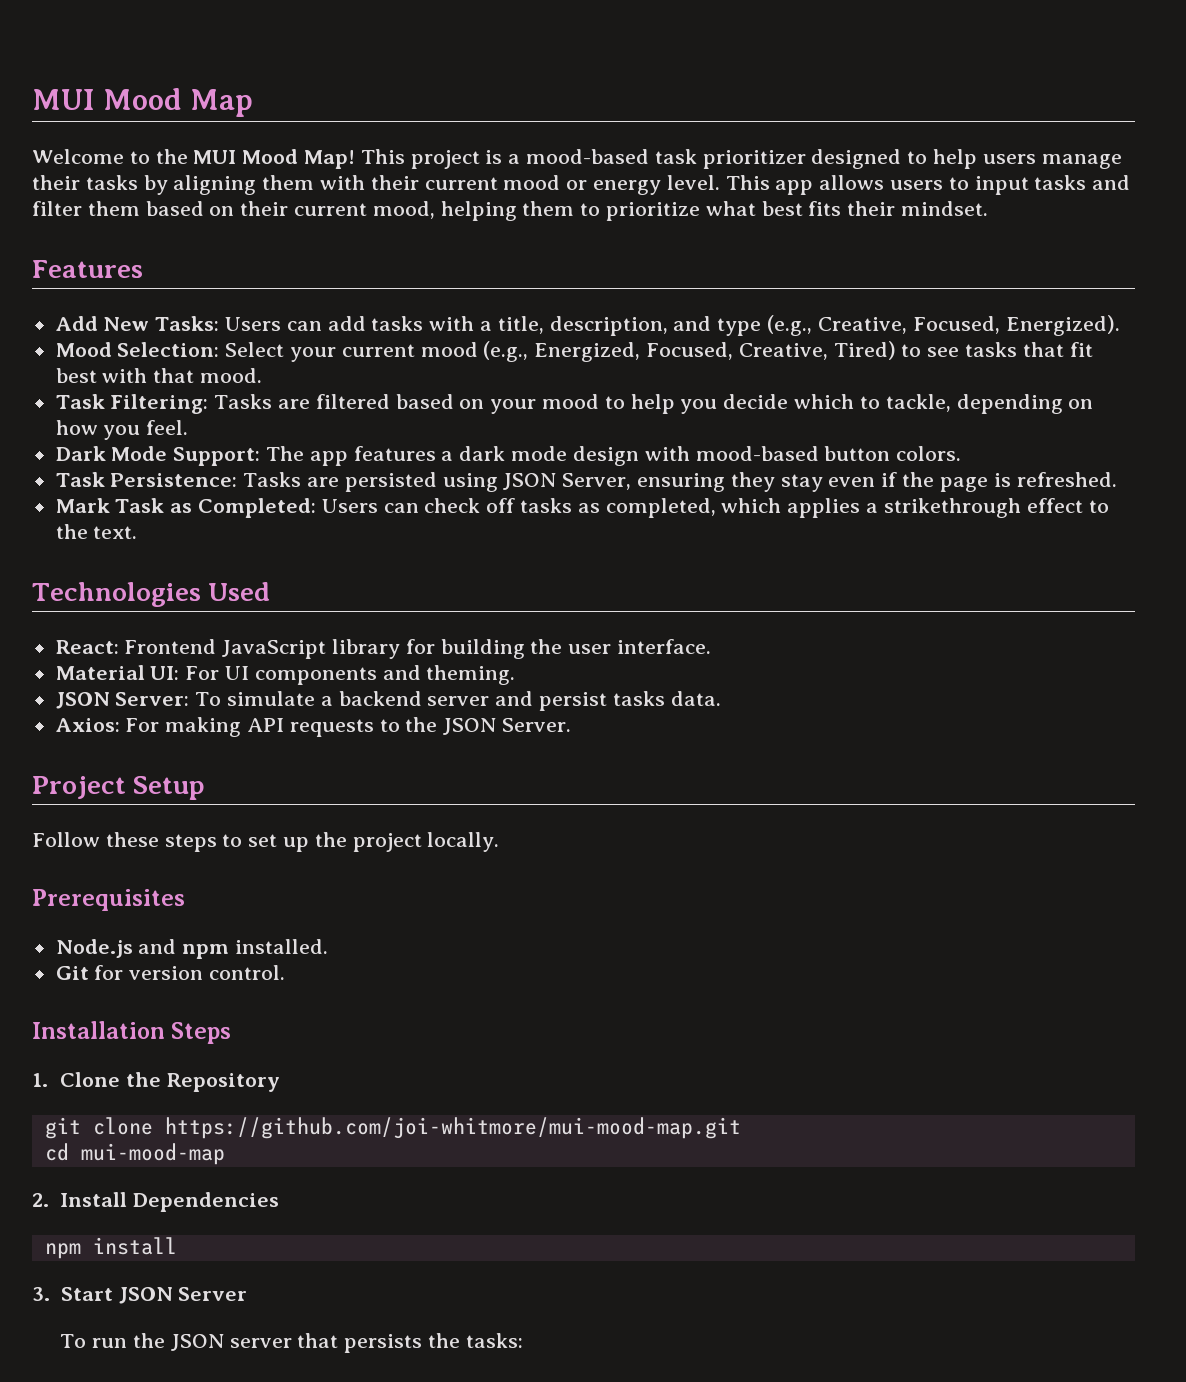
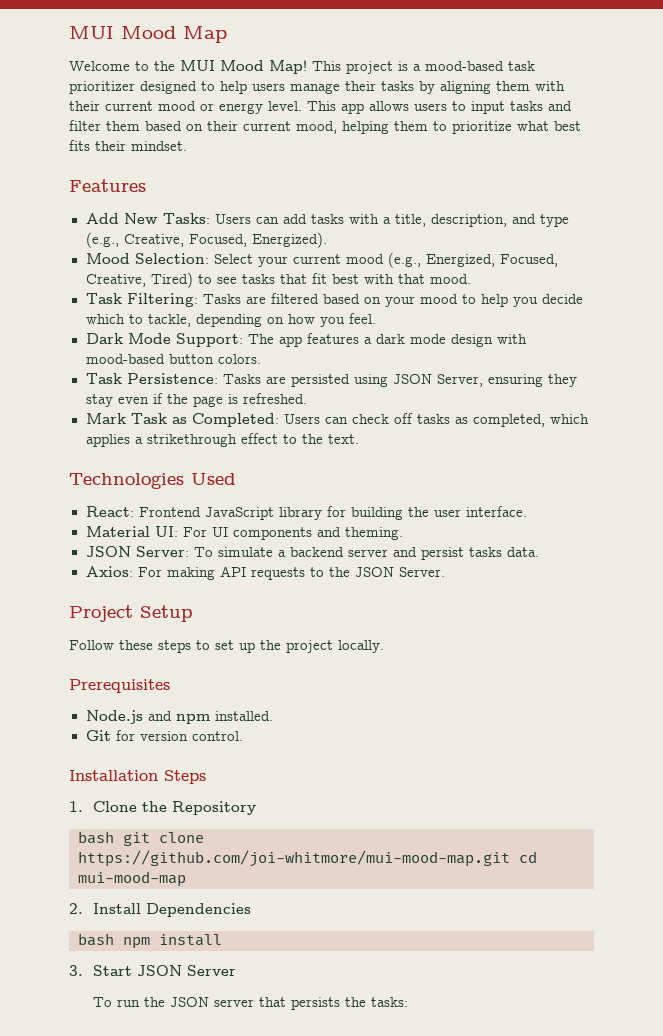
- git clone https://github.com/joi-whitmore/mui-mood-map.git
- cd mui-mood-map
+ bash git clone https://github.com/joi-whitmore/mui-mood-map.git cd mui-mood-map
- npm install
+ bash npm install

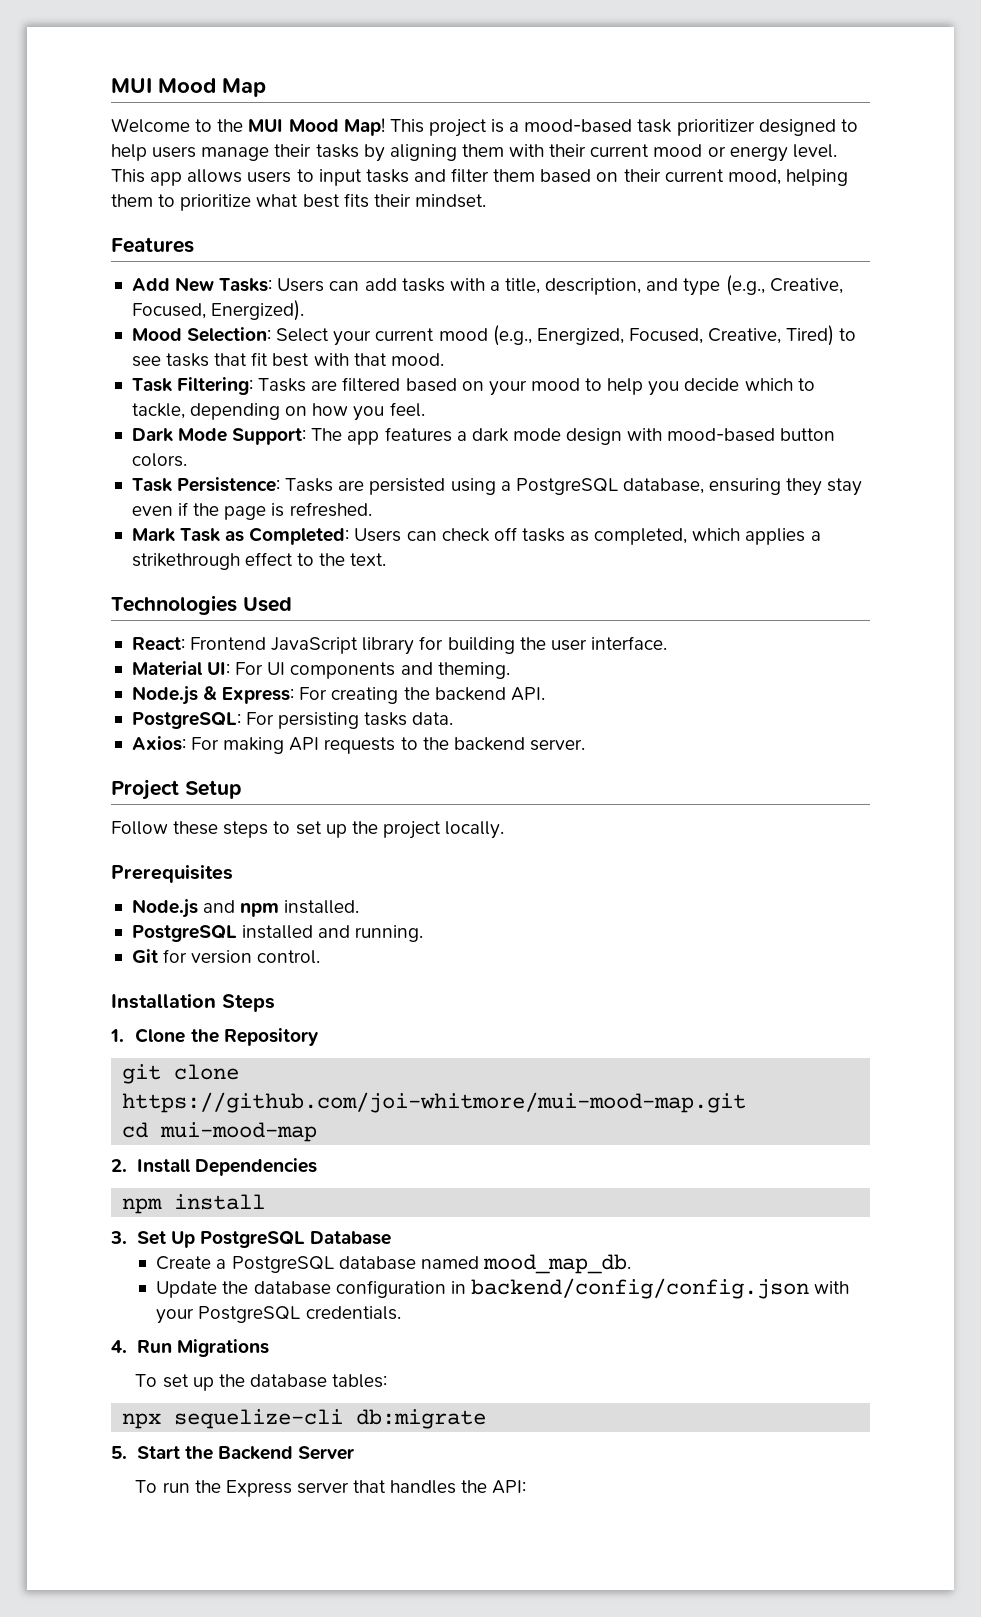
- Task Persistence: Tasks are persisted using JSON Server, ensuring they stay even if the page is refreshed.
+ Task Persistence: Tasks are persisted using a PostgreSQL database, ensuring they stay even if the page is refreshed.
- JSON Server: To simulate a backend server and persist tasks data.
+ Node.js & Express: For creating the backend API.
+ PostgreSQL: For persisting tasks data.
- Axios: For making API requests to the JSON Server.
+ Axios: For making API requests to the backend server.
+ PostgreSQL installed and running.
- bash git clone https://github.com/joi-whitmore/mui-mood-map.git cd mui-mood-map
+ git clone https://github.com/joi-whitmore/mui-mood-map.git
+ cd mui-mood-map
- bash npm install
+ npm install
- 3. Start JSON Server
+ 3. Set Up PostgreSQL Database
+ Create a PostgreSQL database named mood_map_db.
+ Update the database configuration in backend/config/config.json with your PostgreSQL credentials.
+ 4. Run Migrations
+ To set up the database tables:
+ npx sequelize-cli db:migrate
+ 5. Start the Backend Server
- To run the JSON server that persists the tasks:
+ To run the Express server that handles the API:

